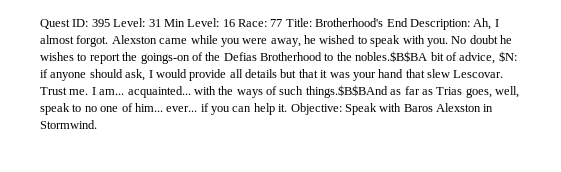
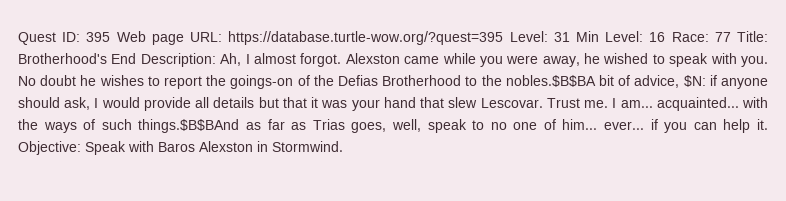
- Quest ID: 395 Level: 31 Min Level: 16 Race: 77 Title: Brotherhood's End Description: Ah, I almost forgot.
+ Quest ID: 395 Web page URL: https://database.turtle-wow.org/?quest=395 Level: 31 Min Level: 16 Race: 77 Title: Brotherhood's End Description: Ah, I almost forgot.

